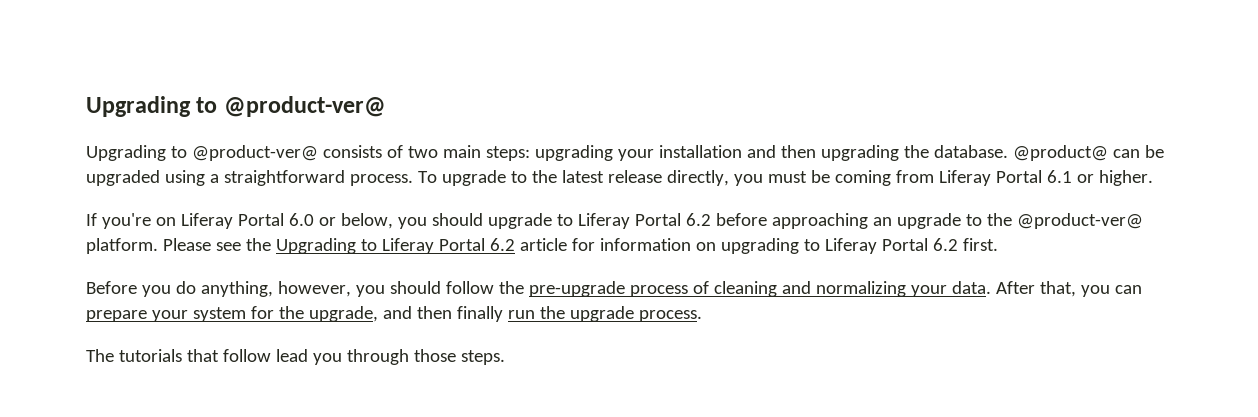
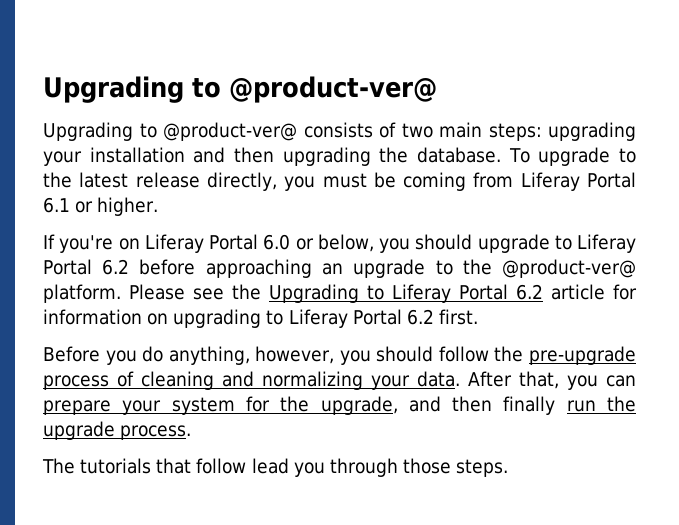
- @product@ can be upgraded using a straightforward process.

